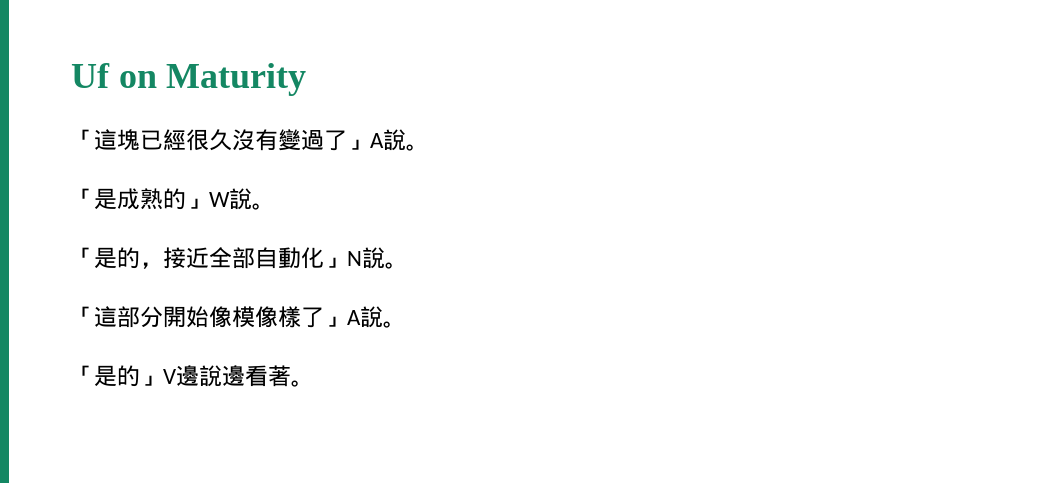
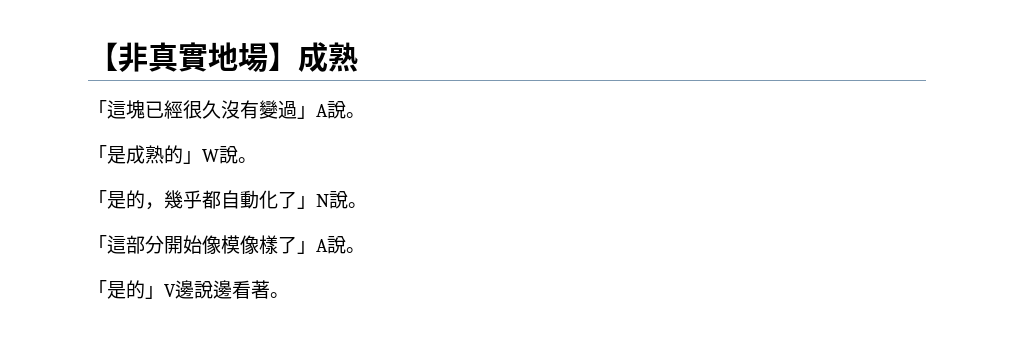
- Uf on Maturity
+ 【非真實地場】成熟
- 「這塊已經很久沒有變過了」A說。
+ 「這塊已經很久沒有變過」A說。
- 「是的，接近全部自動化」N說。
+ 「是的，幾乎都自動化了」N說。

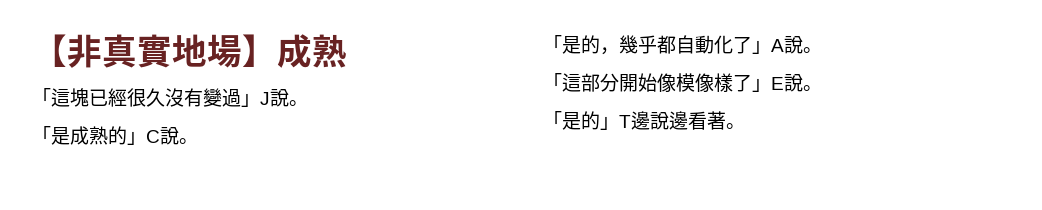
- 「這塊已經很久沒有變過」A說。
+ 「這塊已經很久沒有變過」J說。
- 「是成熟的」W說。
+ 「是成熟的」C說。
- 「是的，幾乎都自動化了」N說。
+ 「是的，幾乎都自動化了」A說。
- 「這部分開始像模像樣了」A說。
+ 「這部分開始像模像樣了」E說。
- 「是的」V邊說邊看著。
+ 「是的」T邊說邊看著。

